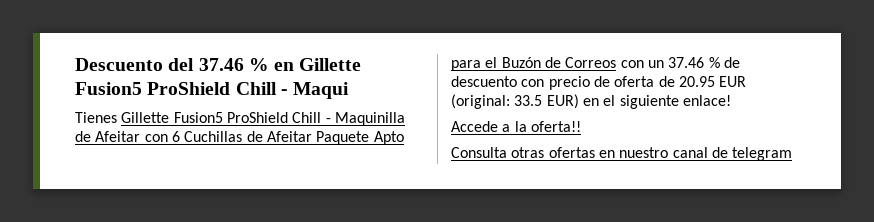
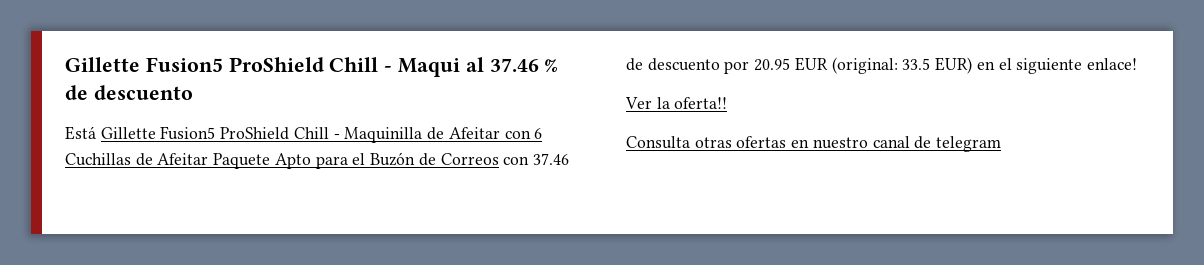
- Descuento del 37.46 % en Gillette Fusion5 ProShield Chill - Maqui
- Tienes Gillette Fusion5 ProShield Chill - Maquinilla de Afeitar con 6 Cuchillas de Afeitar Paquete Apto para el Buzón de Correos con un 37.46 % de descuento con precio de oferta de 20.95 EUR (original: 33.5 EUR) en el siguiente enlace!
+ Gillette Fusion5 ProShield Chill - Maqui al 37.46 % de descuento
+ Está Gillette Fusion5 ProShield Chill - Maquinilla de Afeitar con 6 Cuchillas de Afeitar Paquete Apto para el Buzón de Correos con 37.46 de descuento por 20.95 EUR (original: 33.5 EUR) en el siguiente enlace!
- Accede a la oferta!!
+ Ver la oferta!!

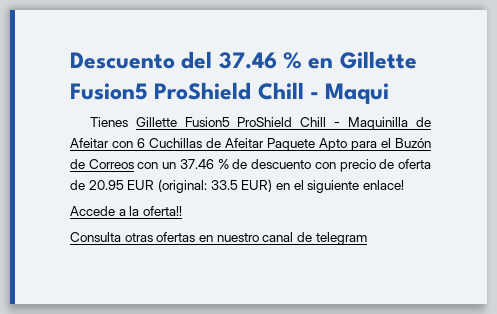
- Gillette Fusion5 ProShield Chill - Maqui al 37.46 % de descuento
- Está Gillette Fusion5 ProShield Chill - Maquinilla de Afeitar con 6 Cuchillas de Afeitar Paquete Apto para el Buzón de Correos con 37.46 de descuento por 20.95 EUR (original: 33.5 EUR) en el siguiente enlace!
+ Descuento del 37.46 % en Gillette Fusion5 ProShield Chill - Maqui
+ Tienes Gillette Fusion5 ProShield Chill - Maquinilla de Afeitar con 6 Cuchillas de Afeitar Paquete Apto para el Buzón de Correos con un 37.46 % de descuento con precio de oferta de 20.95 EUR (original: 33.5 EUR) en el siguiente enlace!
- Ver la oferta!!
+ Accede a la oferta!!

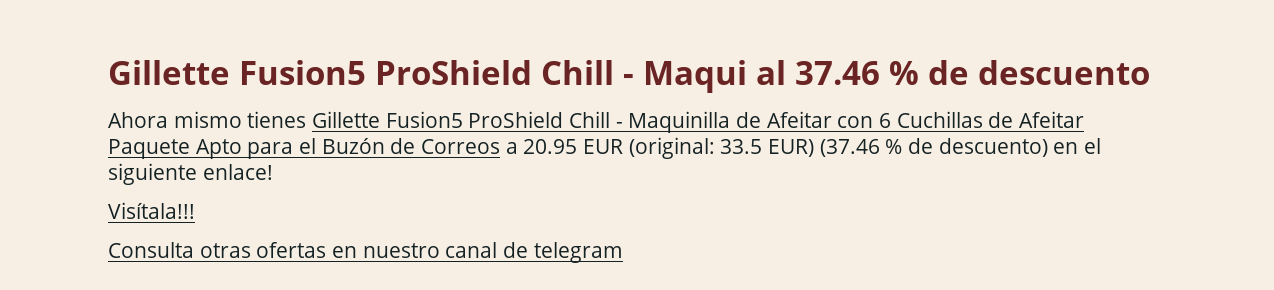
- Descuento del 37.46 % en Gillette Fusion5 ProShield Chill - Maqui
- Tienes Gillette Fusion5 ProShield Chill - Maquinilla de Afeitar con 6 Cuchillas de Afeitar Paquete Apto para el Buzón de Correos con un 37.46 % de descuento con precio de oferta de 20.95 EUR (original: 33.5 EUR) en el siguiente enlace!
+ Gillette Fusion5 ProShield Chill - Maqui al 37.46 % de descuento
+ Ahora mismo tienes Gillette Fusion5 ProShield Chill - Maquinilla de Afeitar con 6 Cuchillas de Afeitar Paquete Apto para el Buzón de Correos a 20.95 EUR (original: 33.5 EUR) (37.46 % de descuento) en el siguiente enlace!
- Accede a la oferta!!
+ Visítala!!!

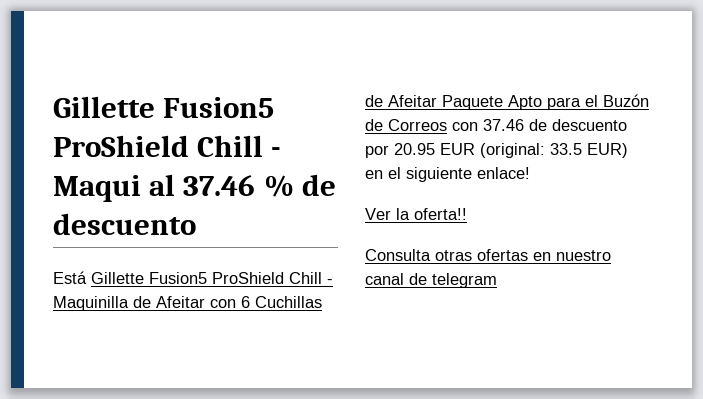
- Ahora mismo tienes Gillette Fusion5 ProShield Chill - Maquinilla de Afeitar con 6 Cuchillas de Afeitar Paquete Apto para el Buzón de Correos a 20.95 EUR (original: 33.5 EUR) (37.46 % de descuento) en el siguiente enlace!
+ Está Gillette Fusion5 ProShield Chill - Maquinilla de Afeitar con 6 Cuchillas de Afeitar Paquete Apto para el Buzón de Correos con 37.46 de descuento por 20.95 EUR (original: 33.5 EUR) en el siguiente enlace!
- Visítala!!!
+ Ver la oferta!!

